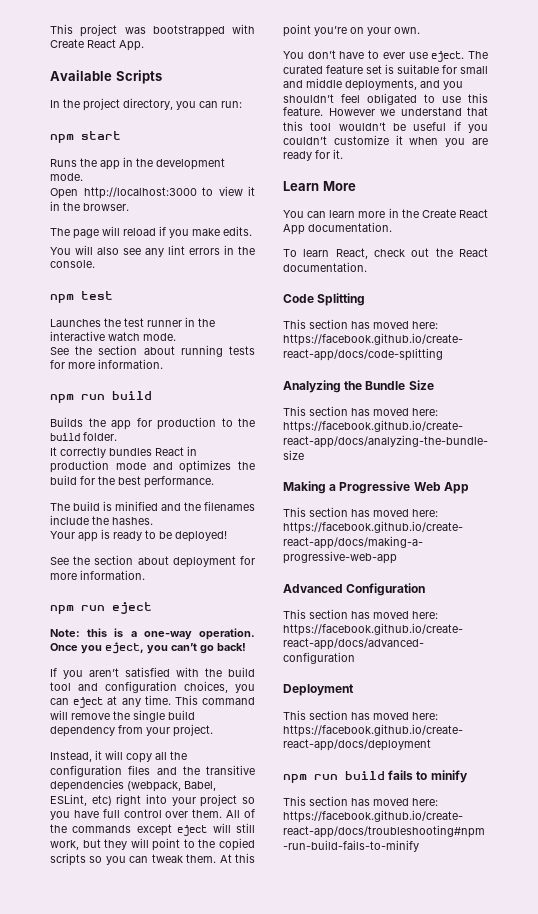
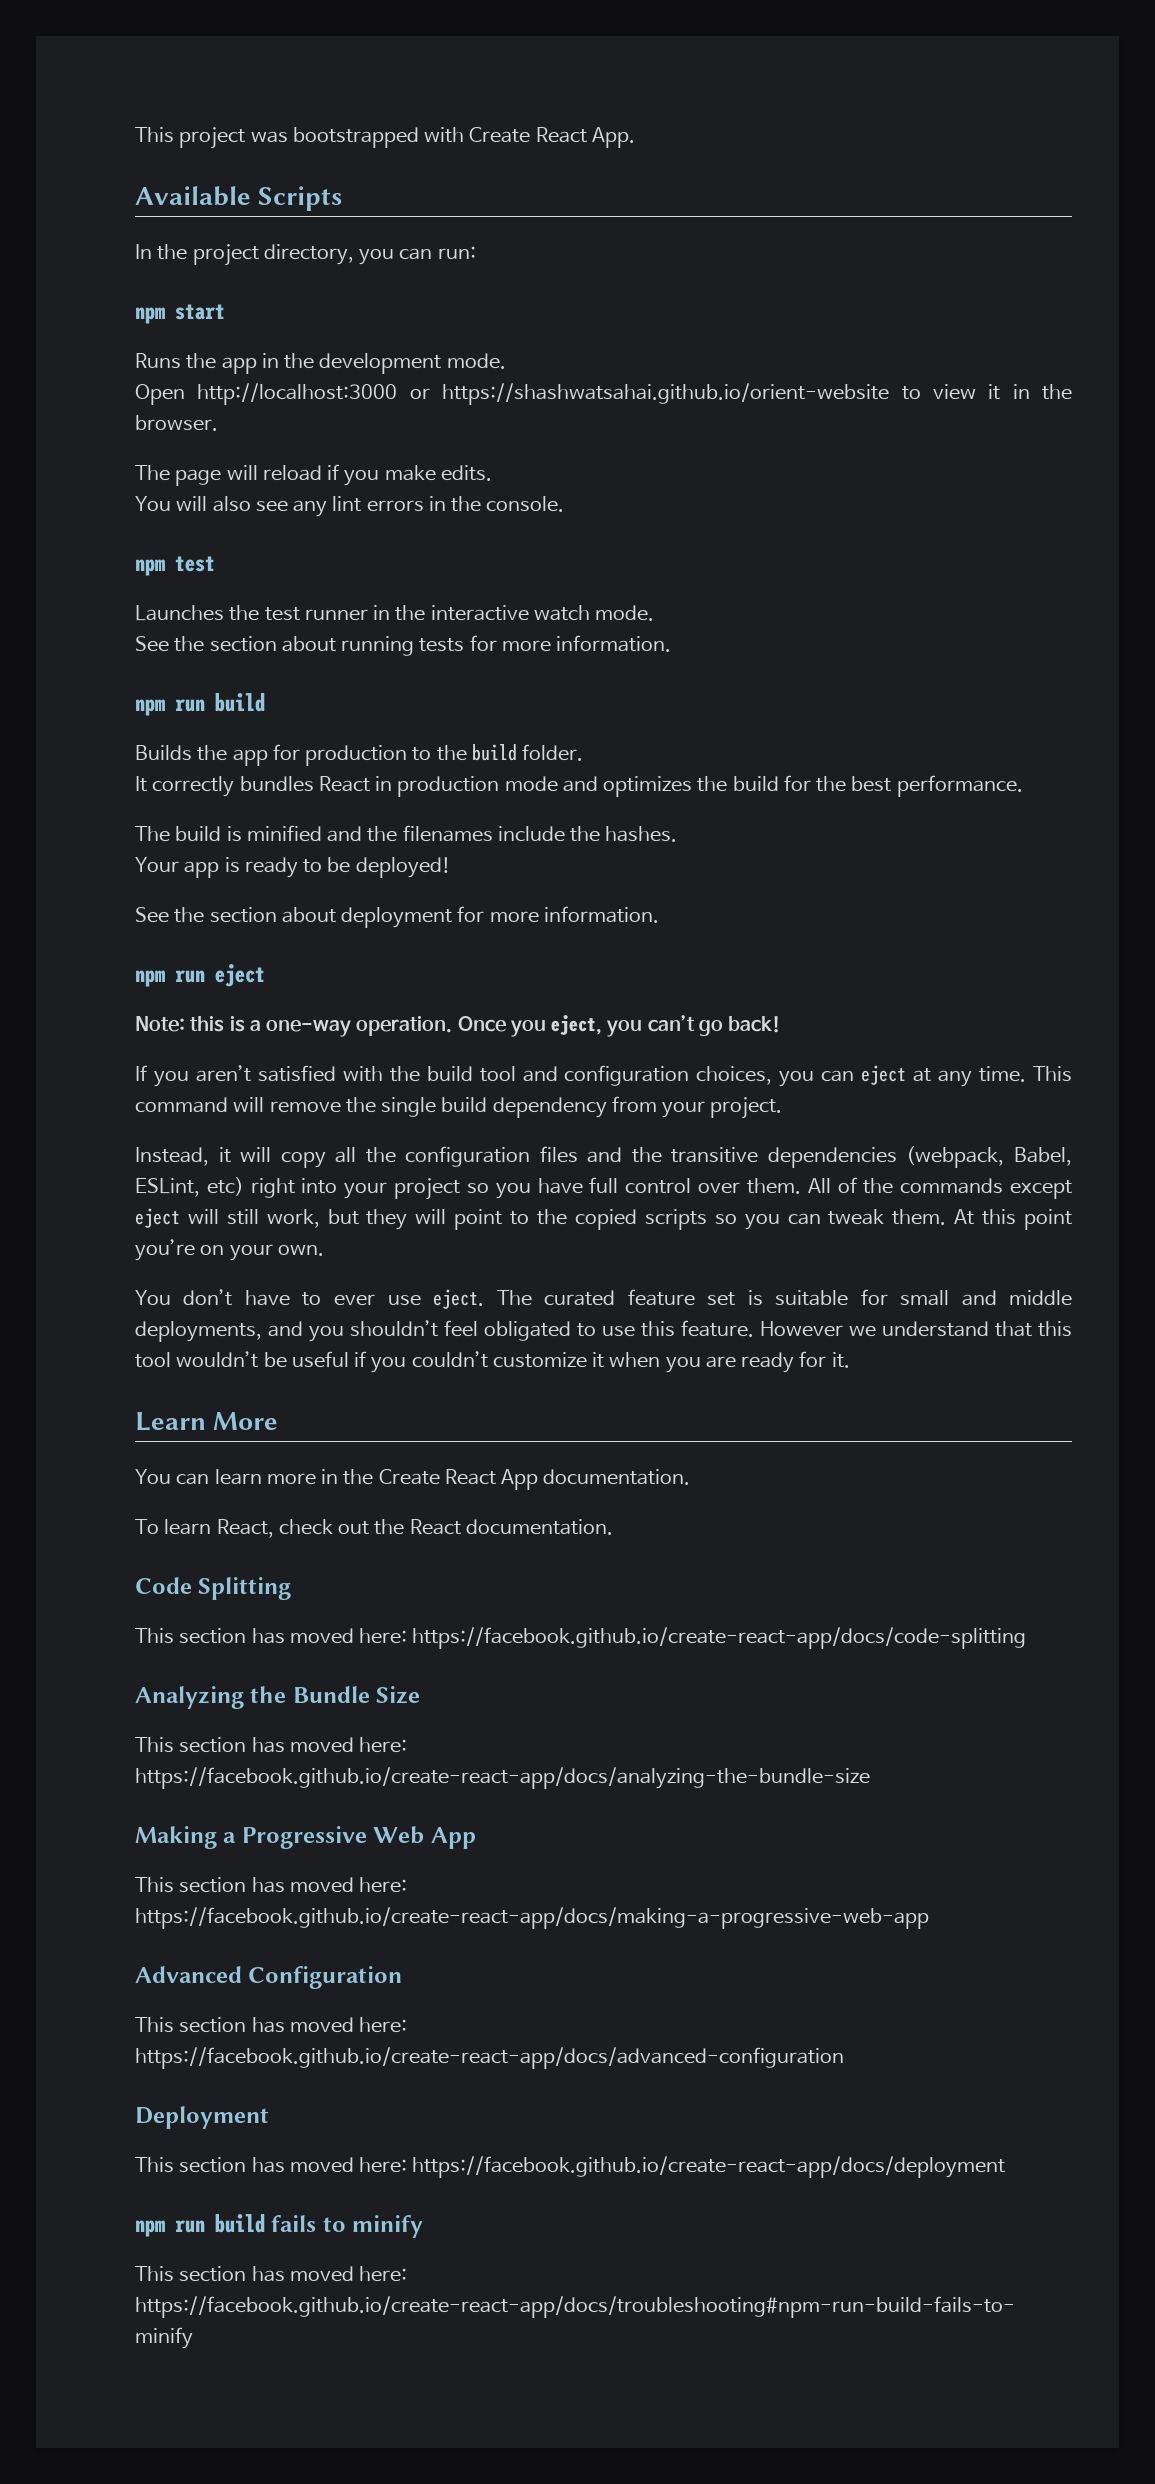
- Open http://localhost:3000 to view it in the browser.
+ Open http://localhost:3000 or https://shashwatsahai.github.io/orient-website to view it in the browser.

